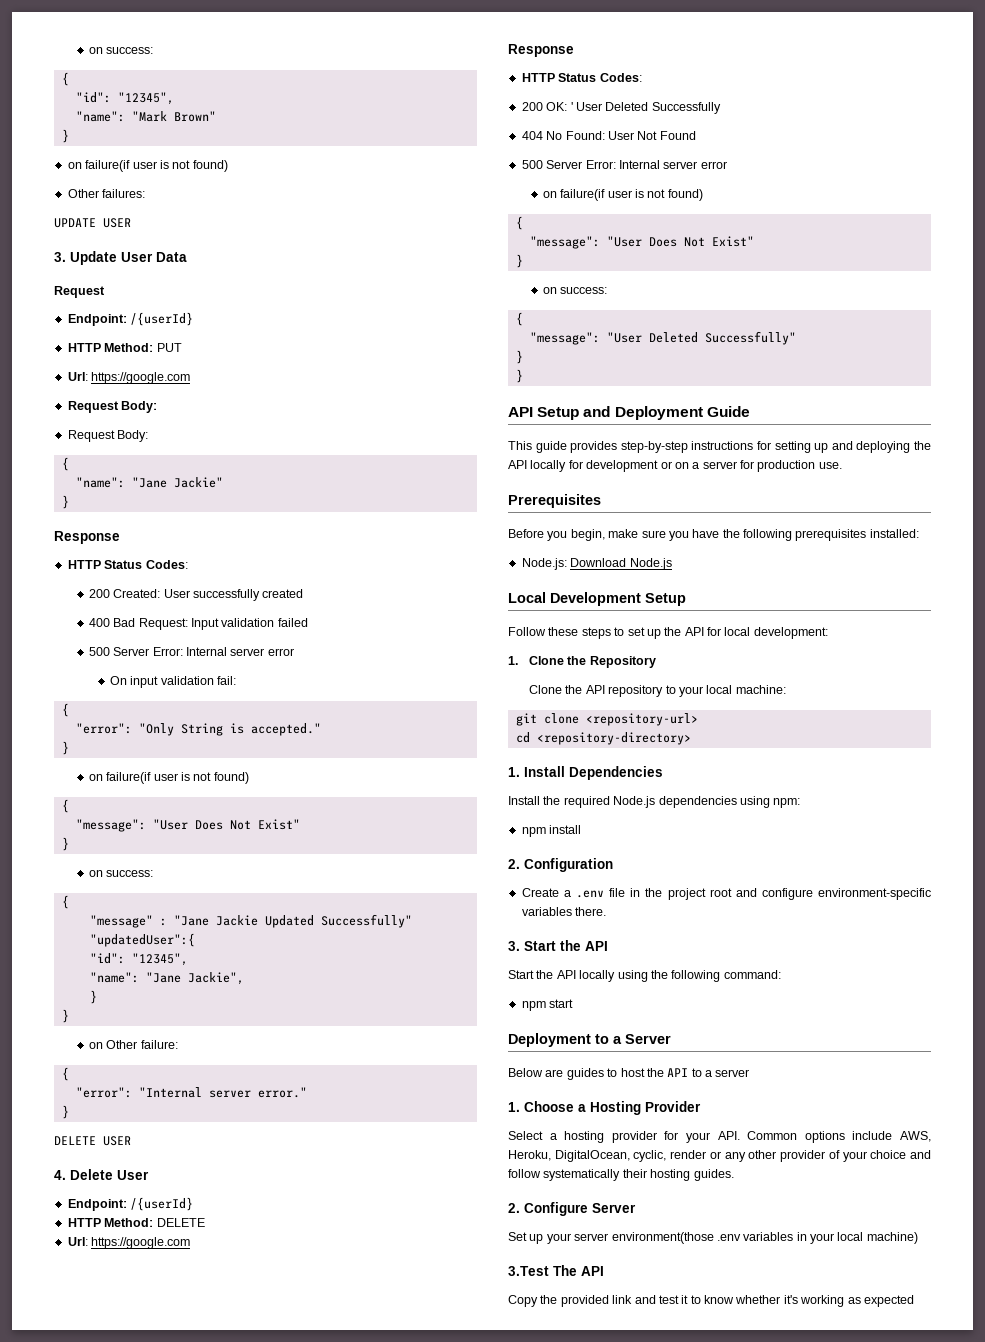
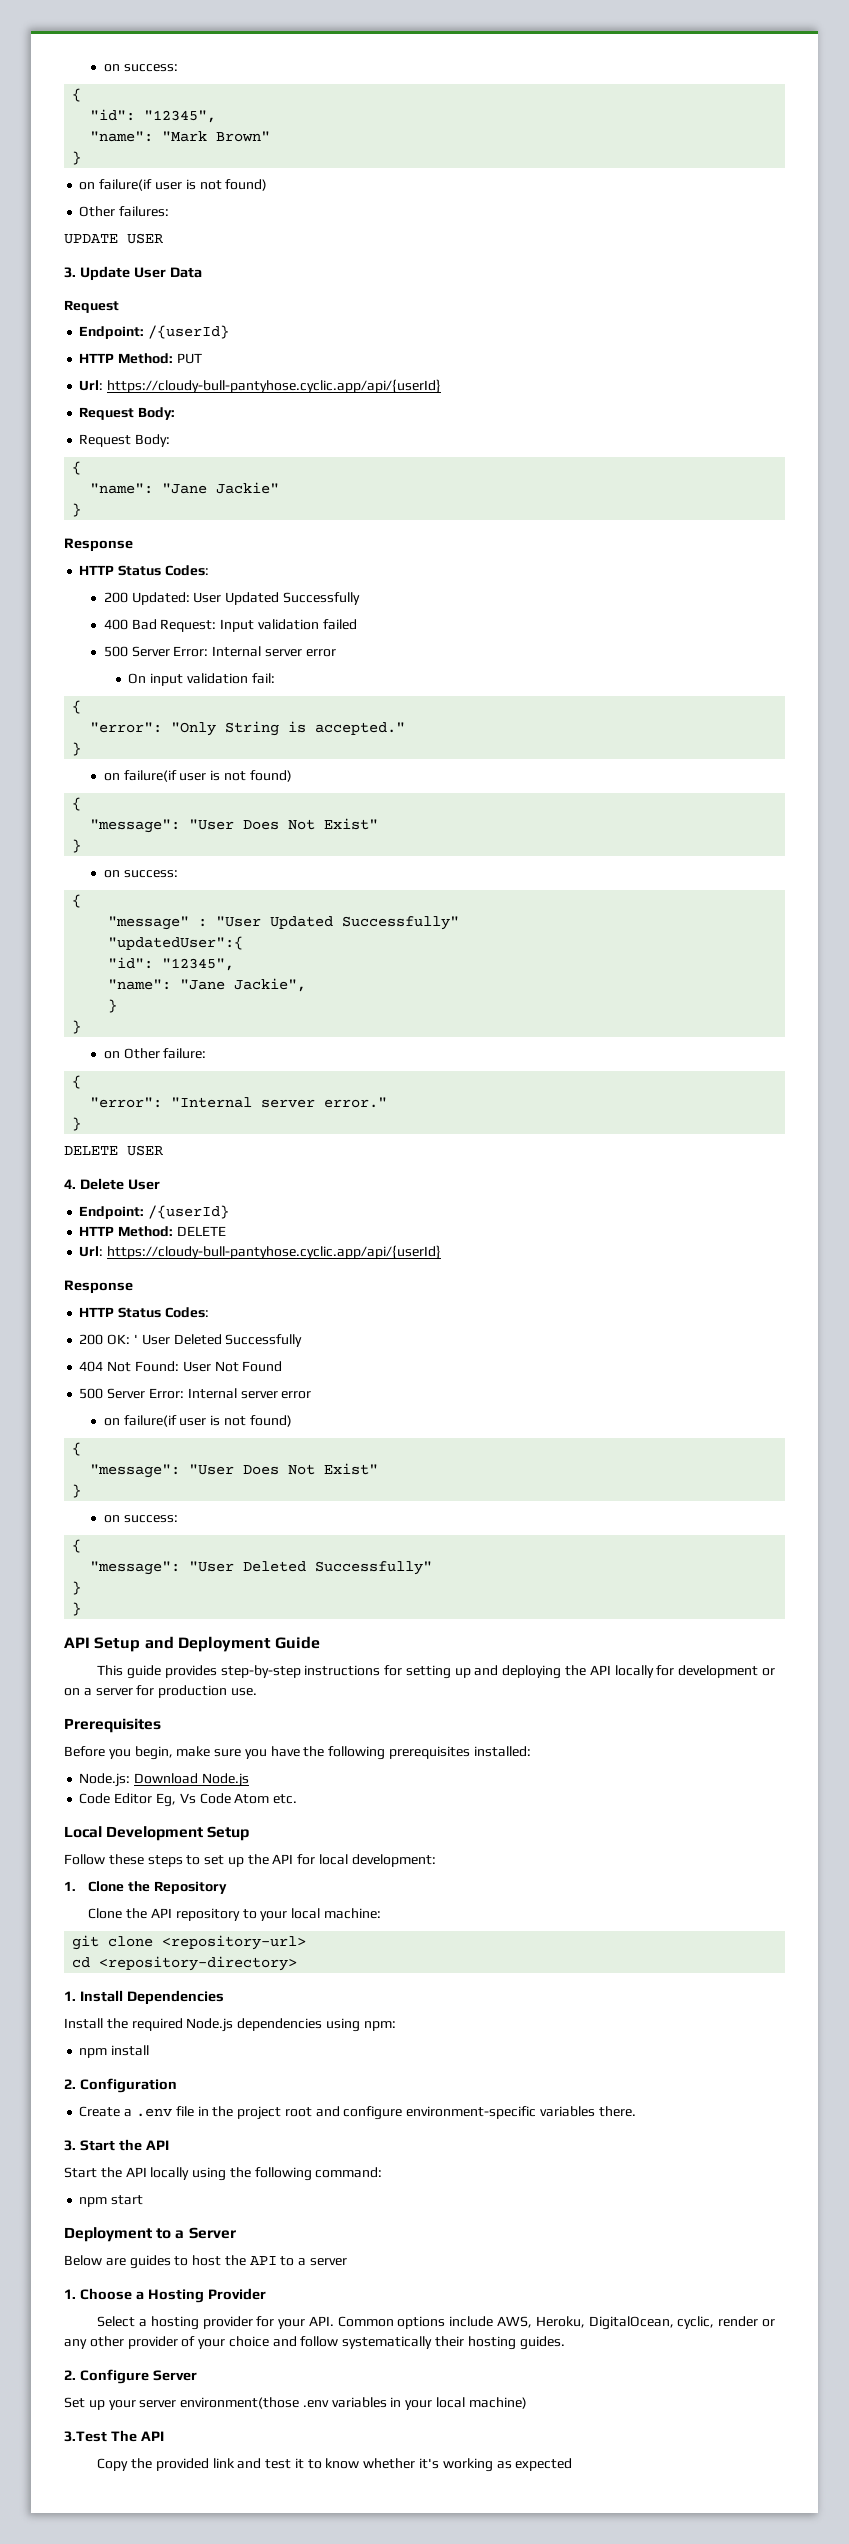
  HTTP Method: PUT
- Url: https://google.com
+ Url: https://cloudy-bull-pantyhose.cyclic.app/api/{userId}
- 200 Created: User successfully created
+ 200 Updated: User Updated Successfully
- "message" : "Jane Jackie Updated Successfully"
+ "message" : "User Updated Successfully"
  HTTP Method: DELETE
- Url: https://google.com
+ Url: https://cloudy-bull-pantyhose.cyclic.app/api/{userId}
- 404 No Found: User Not Found
+ 404 Not Found: User Not Found
+ Code Editor Eg, Vs Code Atom etc.

